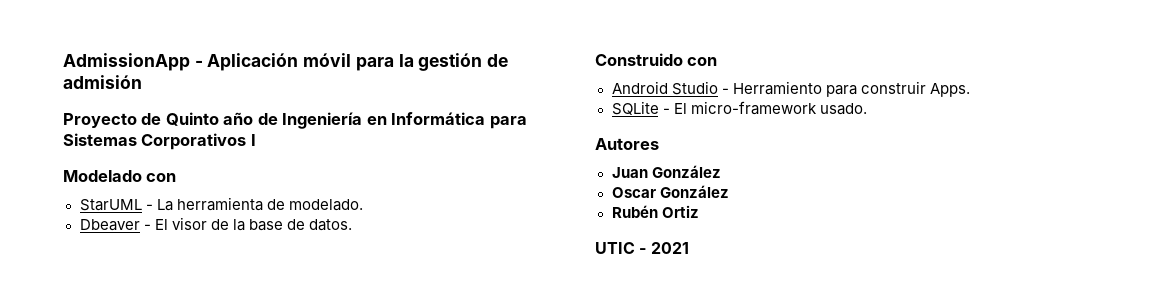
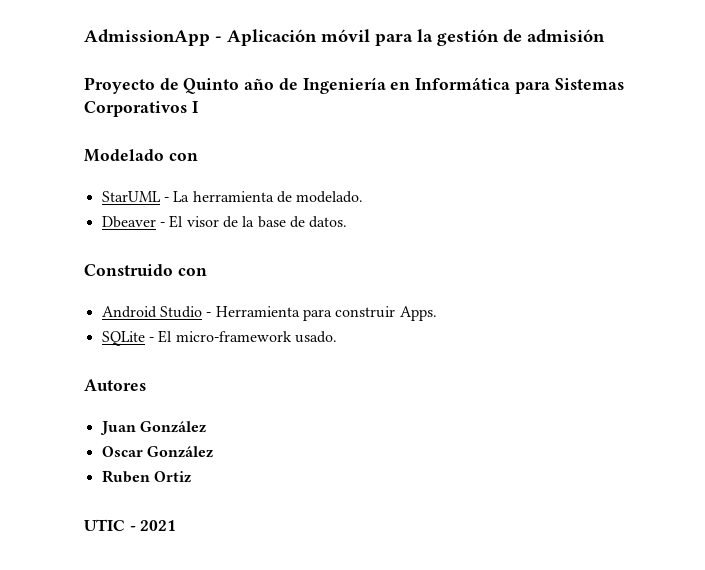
- Android Studio - Herramiento para construir Apps.
+ Android Studio - Herramienta para construir Apps.
- Rubén Ortiz
+ Ruben Ortiz

